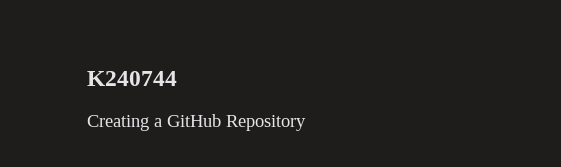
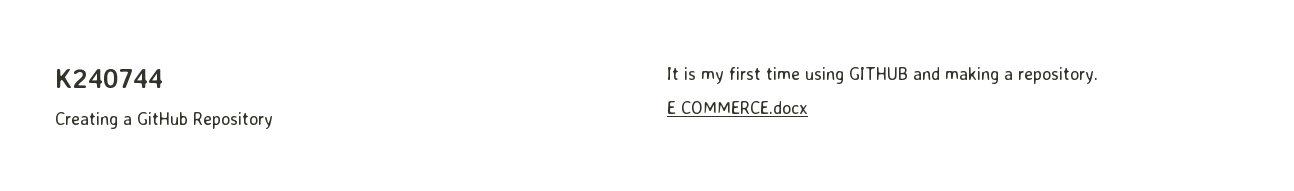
+ It is my first time using GITHUB and making a repository.
+ E COMMERCE.docx

